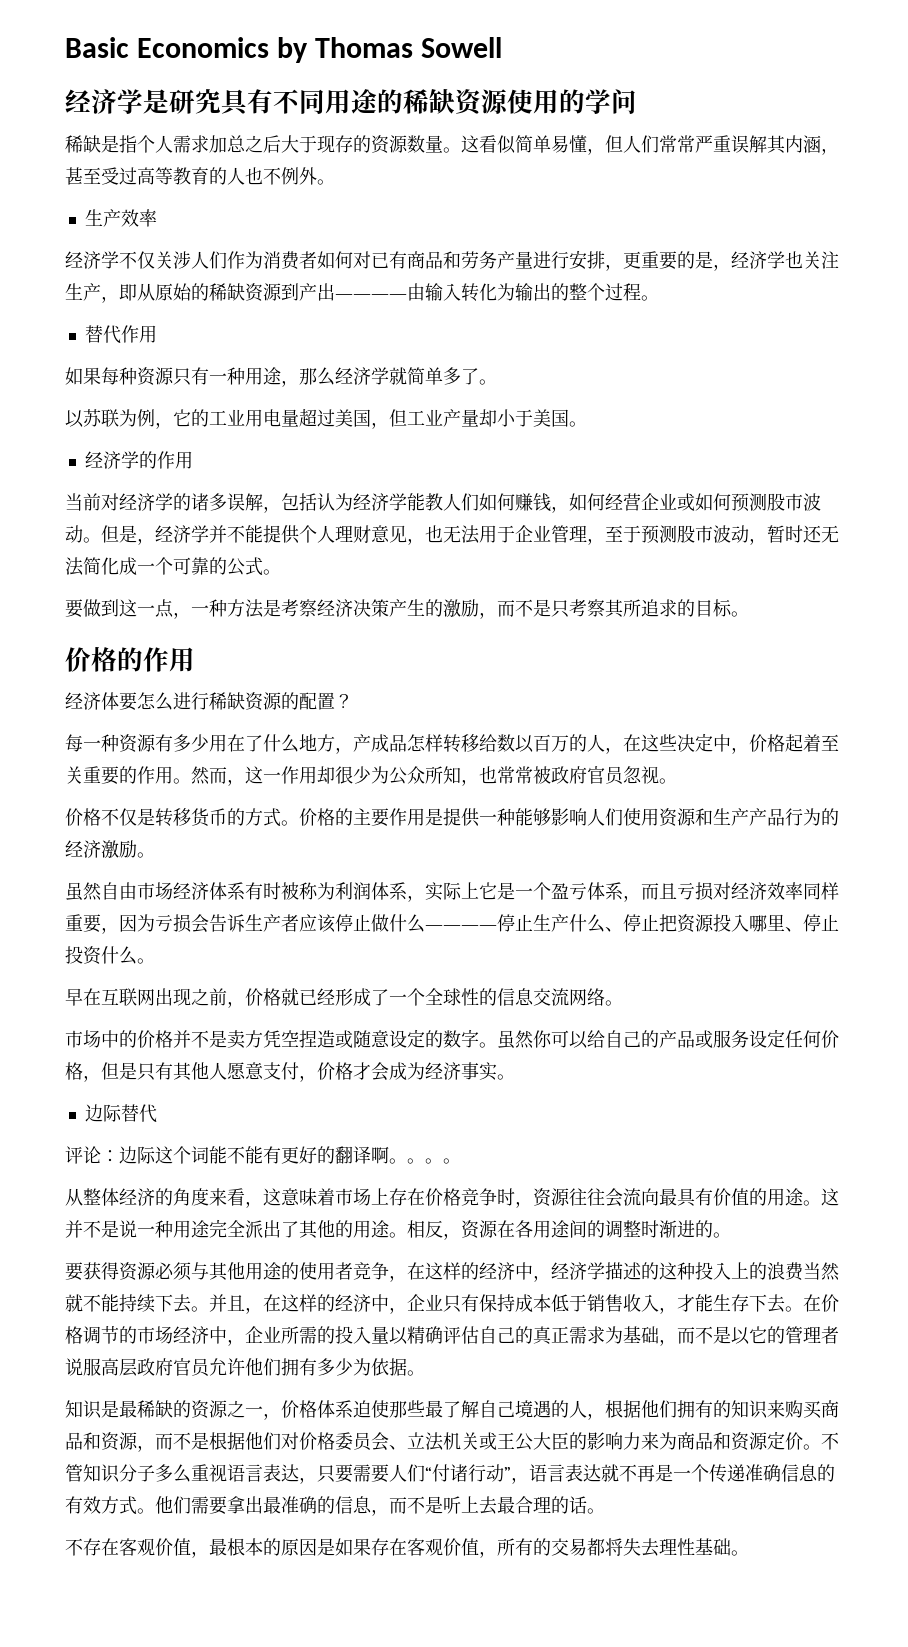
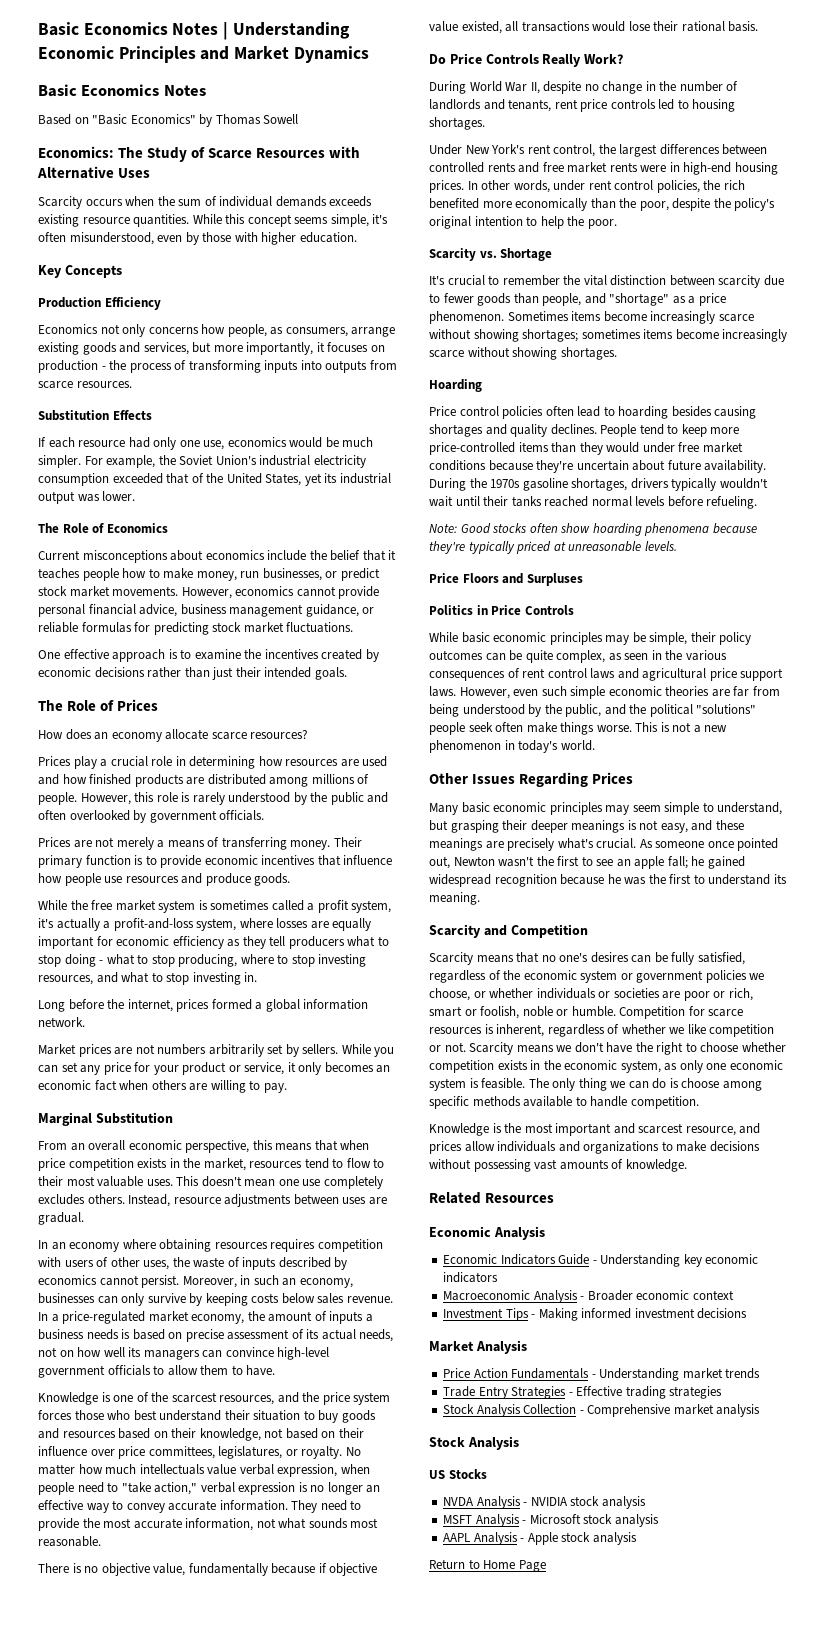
- Basic Economics by Thomas Sowell
- 经济学是研究具有不同用途的稀缺资源使用的学问
- 稀缺是指个人需求加总之后大于现存的资源数量。这看似简单易懂，但人们常常严重误解其内涵，甚至受过高等教育的人也不例外。
- 生产效率
- 经济学不仅关涉人们作为消费者如何对已有商品和劳务产量进行安排，更重要的是，经济学也关注生产，即从原始的稀缺资源到产出————由输入转化为输出的整个过程。
- 替代作用
- 如果每种资源只有一种用途，那么经济学就简单多了。
- 以苏联为例，它的工业用电量超过美国，但工业产量却小于美国。
- 经济学的作用
- 当前对经济学的诸多误解，包括认为经济学能教人们如何赚钱，如何经营企业或如何预测股市波动。但是，经济学并不能提供个人理财意见，也无法用于企业管理，至于预测股市波动，暂时还无法简化成一个可靠的公式。
- 要做到这一点，一种方法是考察经济决策产生的激励，而不是只考察其所追求的目标。
- 价格的作用
- 经济体要怎么进行稀缺资源的配置？
- 每一种资源有多少用在了什么地方，产成品怎样转移给数以百万的人，在这些决定中，价格起着至关重要的作用。然而，这一作用却很少为公众所知，也常常被政府官员忽视。
- 价格不仅是转移货币的方式。价格的主要作用是提供一种能够影响人们使用资源和生产产品行为的经济激励。
- 虽然自由市场经济体系有时被称为利润体系，实际上它是一个盈亏体系，而且亏损对经济效率同样重要，因为亏损会告诉生产者应该停止做什么————停止生产什么、停止把资源投入哪里、停止投资什么。
- 早在互联网出现之前，价格就已经形成了一个全球性的信息交流网络。
- 市场中的价格并不是卖方凭空捏造或随意设定的数字。虽然你可以给自己的产品或服务设定任何价格，但是只有其他人愿意支付，价格才会成为经济事实。
- 边际替代
- 评论：边际这个词能不能有更好的翻译啊。。。。
- 从整体经济的角度来看，这意味着市场上存在价格竞争时，资源往往会流向最具有价值的用途。这并不是说一种用途完全派出了其他的用途。相反，资源在各用途间的调整时渐进的。
- 要获得资源必须与其他用途的使用者竞争，在这样的经济中，经济学描述的这种投入上的浪费当然就不能持续下去。并且，在这样的经济中，企业只有保持成本低于销售收入，才能生存下去。在价格调节的市场经济中，企业所需的投入量以精确评估自己的真正需求为基础，而不是以它的管理者说服高层政府官员允许他们拥有多少为依据。
- 知识是最稀缺的资源之一，价格体系迫使那些最了解自己境遇的人，根据他们拥有的知识来购买商品和资源，而不是根据他们对价格委员会、立法机关或王公大臣的影响力来为商品和资源定价。不管知识分子多么重视语言表达，只要需要人们“付诸行动”，语言表达就不再是一个传递准确信息的有效方式。他们需要拿出最准确的信息，而不是听上去最合理的话。
- 不存在客观价值，最根本的原因是如果存在客观价值，所有的交易都将失去理性基础。
+ Basic Economics Notes | Understanding Economic Principles and Market Dynamics
+ Basic Economics Notes
+ Based on "Basic Economics" by Thomas Sowell
+ Economics: The Study of Scarce Resources with Alternative Uses
+ Scarcity occurs when the sum of individual demands exceeds existing resource quantities. While this concept seems simple, it's often misunderstood, even by those with higher education.
+ Key Concepts
+ Production Efficiency
+ Economics not only concerns how people, as consumers, arrange existing goods and services, but more importantly, it focuses on production - the process of transforming inputs into outputs from scarce resources.
+ Substitution Effects
+ If each resource had only one use, economics would be much simpler. For example, the Soviet Union's industrial electricity consumption exceeded that of the United States, yet its industrial output was lower.
+ The Role of Economics
+ Current misconceptions about economics include the belief that it teaches people how to make money, run businesses, or predict stock market movements. However, economics cannot provide personal financial advice, business management guidance, or reliable formulas for predicting stock market fluctuations.
+ One effective approach is to examine the incentives created by economic decisions rather than just their intended goals.
+ The Role of Prices
+ How does an economy allocate scarce resources?
+ Prices play a crucial role in determining how resources are used and how finished products are distributed among millions of people. However, this role is rarely understood by the public and often overlooked by government officials.
+ Prices are not merely a means of transferring money. Their primary function is to provide economic incentives that influence how people use resources and produce goods.
+ While the free market system is sometimes called a profit system, it's actually a profit-and-loss system, where losses are equally important for economic efficiency as they tell producers what to stop doing - what to stop producing, where to stop investing resources, and what to stop investing in.
+ Long before the internet, prices formed a global information network.
+ Market prices are not numbers arbitrarily set by sellers. While you can set any price for your product or service, it only becomes an economic fact when others are willing to pay.
+ Marginal Substitution
+ From an overall economic perspective, this means that when price competition exists in the market, resources tend to flow to their most valuable uses. This doesn't mean one use completely excludes others. Instead, resource adjustments between uses are gradual.
+ In an economy where obtaining resources requires competition with users of other uses, the waste of inputs described by economics cannot persist. Moreover, in such an economy, businesses can only survive by keeping costs below sales revenue. In a price-regulated market economy, the amount of inputs a business needs is based on precise assessment of its actual needs, not on how well its managers can convince high-level government officials to allow them to have.
+ Knowledge is one of the scarcest resources, and the price system forces those who best understand their situation to buy goods and resources based on their knowledge, not based on their influence over price committees, legislatures, or royalty. No matter how much intellectuals value verbal expression, when people need to "take action," verbal expression is no longer an effective way to convey accurate information. They need to provide the most accurate information, not what sounds most reasonable.
+ There is no objective value, fundamentally because if objective value existed, all transactions would lose their rational basis.
+ Do Price Controls Really Work?
+ During World War II, despite no change in the number of landlords and tenants, rent price controls led to housing shortages.
+ Under New York's rent control, the largest differences between controlled rents and free market rents were in high-end housing prices. In other words, under rent control policies, the rich benefited more economically than the poor, despite the policy's original intention to help the poor.
+ Scarcity vs. Shortage
+ It's crucial to remember the vital distinction between scarcity due to fewer goods than people, and "shortage" as a price phenomenon. Sometimes items become increasingly scarce without showing shortages; sometimes items become increasingly scarce without showing shortages.
+ Hoarding
+ Price control policies often lead to hoarding besides causing shortages and quality declines. People tend to keep more price-controlled items than they would under free market conditions because they're uncertain about future availability. During the 1970s gasoline shortages, drivers typically wouldn't wait until their tanks reached normal levels before refueling.
+ Note: Good stocks often show hoarding phenomena because they're typically priced at unreasonable levels.
+ Price Floors and Surpluses
+ Politics in Price Controls
+ While basic economic principles may be simple, their policy outcomes can be quite complex, as seen in the various consequences of rent control laws and agricultural price support laws. However, even such simple economic theories are far from being understood by the public, and the political "solutions" people seek often make things worse. This is not a new phenomenon in today's world.
+ Other Issues Regarding Prices
+ Many basic economic principles may seem simple to understand, but grasping their deeper meanings is not easy, and these meanings are precisely what's crucial. As someone once pointed out, Newton wasn't the first to see an apple fall; he gained widespread recognition because he was the first to understand its meaning.
+ Scarcity and Competition
+ Scarcity means that no one's desires can be fully satisfied, regardless of the economic system or government policies we choose, or whether individuals or societies are poor or rich, smart or foolish, noble or humble. Competition for scarce resources is inherent, regardless of whether we like competition or not. Scarcity means we don't have the right to choose whether competition exists in the economic system, as only one economic system is feasible. The only thing we can do is choose among specific methods available to handle competition.
+ Knowledge is the most important and scarcest resource, and prices allow individuals and organizations to make decisions without possessing vast amounts of knowledge.
+ Related Resources
+ Economic Analysis
+ Economic Indicators Guide - Understanding key economic indicators
+ Macroeconomic Analysis - Broader economic context
+ Investment Tips - Making informed investment decisions
+ Market Analysis
+ Price Action Fundamentals - Understanding market trends
+ Trade Entry Strategies - Effective trading strategies
+ Stock Analysis Collection - Comprehensive market analysis
+ Stock Analysis
+ US Stocks
+ NVDA Analysis - NVIDIA stock analysis
+ MSFT Analysis - Microsoft stock analysis
+ AAPL Analysis - Apple stock analysis
+ Return to Home Page

